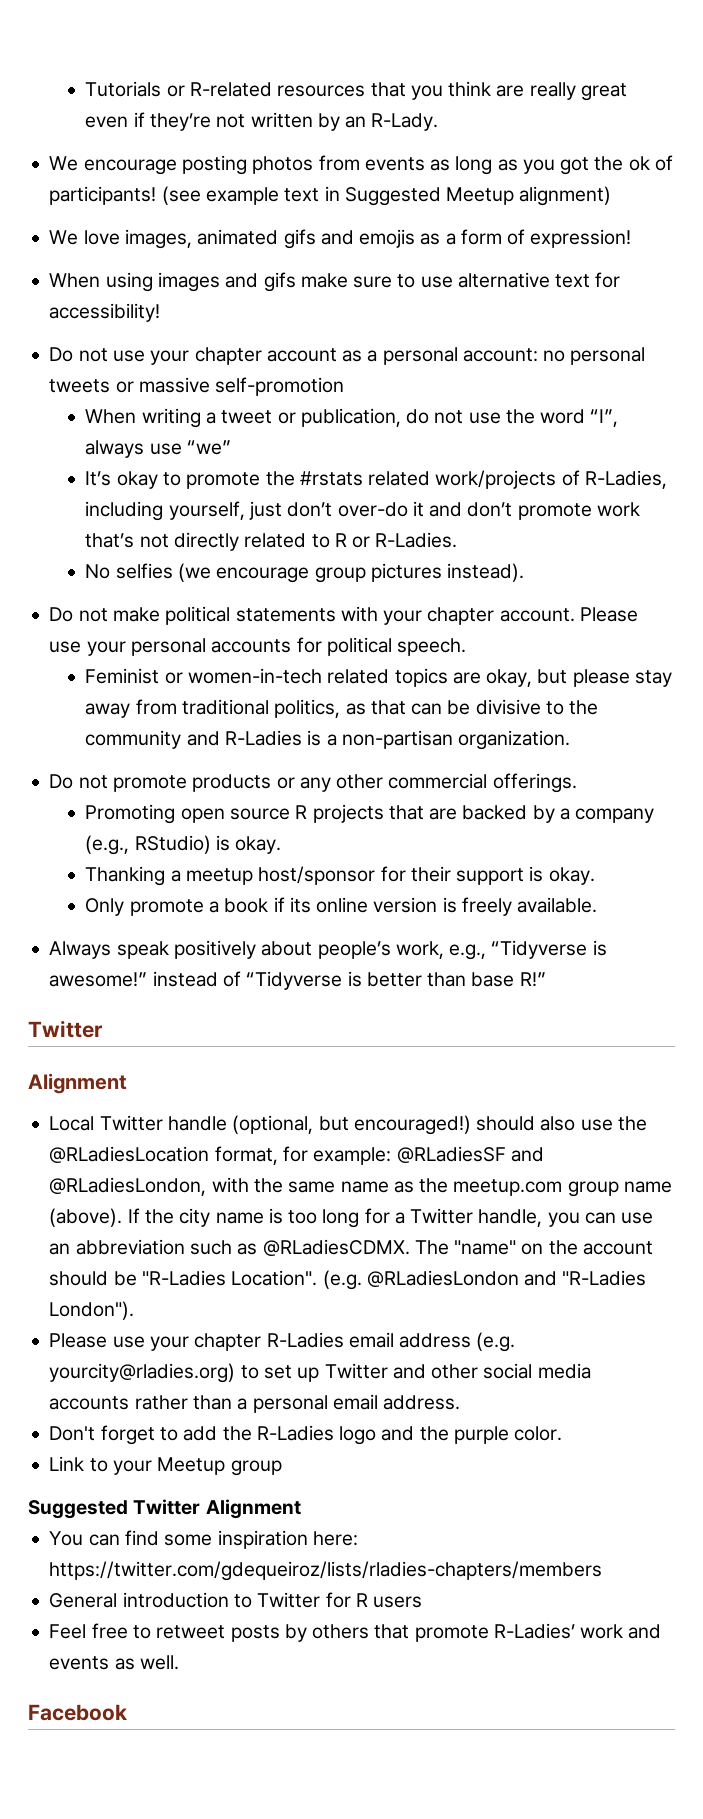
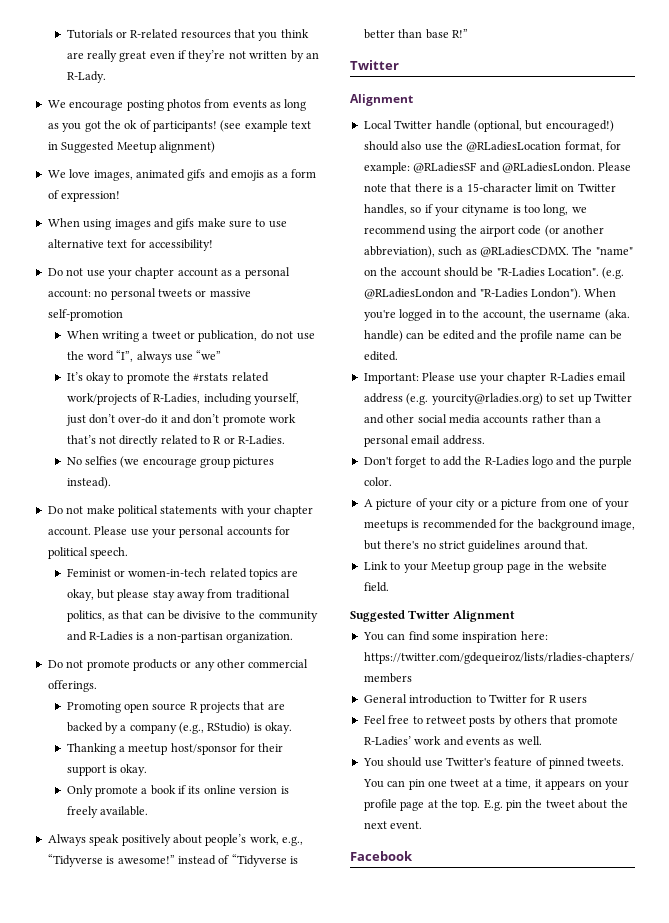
- Local Twitter handle (optional, but encouraged!) should also use the @RLadiesLocation format, for example: @RLadiesSF and @RLadiesLondon, with the same name as the meetup.com group name (above). If the city name is too long for a Twitter handle, you can use an abbreviation such as @RLadiesCDMX.
+ Local Twitter handle (optional, but encouraged!) should also use the @RLadiesLocation format, for example: @RLadiesSF and @RLadiesLondon. Please note that there is a 15-character limit on Twitter handles, so if your cityname is too long, we recommend using the airport code (or another abbreviation), such as @RLadiesCDMX.
- (e.g. @RLadiesLondon and "R-Ladies London").
- Please use your chapter R-Ladies email address (e.g. yourcity@rladies.org) to set up Twitter and other social media accounts rather than a personal email address.
+ (e.g. @RLadiesLondon and "R-Ladies London"). When you're logged in to the account, the username (aka. handle) can be edited and the profile name can be edited.
+ Important: Please use your chapter R-Ladies email address (e.g. yourcity@rladies.org) to set up Twitter and other social media accounts rather than a personal email address.
+ A picture of your city or a picture from one of your meetups is recommended for the background image, but there's no strict guidelines around that.
- Link to your Meetup group
+ Link to your Meetup group page in the website field.
+ You should use Twitter's feature of pinned tweets. You can pin one tweet at a time, it appears on your profile page at the top. E.g. pin the tweet about the next event.

